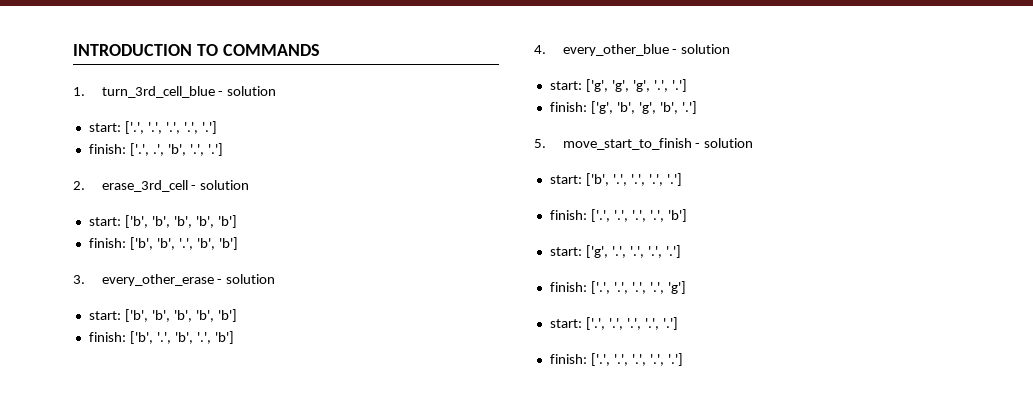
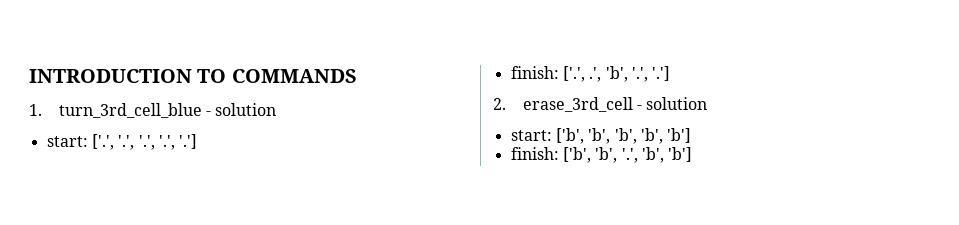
- 3. every_other_erase - solution
- start: ['b', 'b', 'b', 'b', 'b']
- finish: ['b', '.', 'b', '.', 'b']
- 4. every_other_blue - solution
- start: ['g', 'g', 'g', '.', '.']
- finish: ['g', 'b', 'g', 'b', '.']
- 5. move_start_to_finish - solution
- start: ['b', '.', '.', '.', '.']
- finish: ['.', '.', '.', '.', 'b']
- start: ['g', '.', '.', '.', '.']
- finish: ['.', '.', '.', '.', 'g']
- start: ['.', '.', '.', '.', '.']
- finish: ['.', '.', '.', '.', '.']

